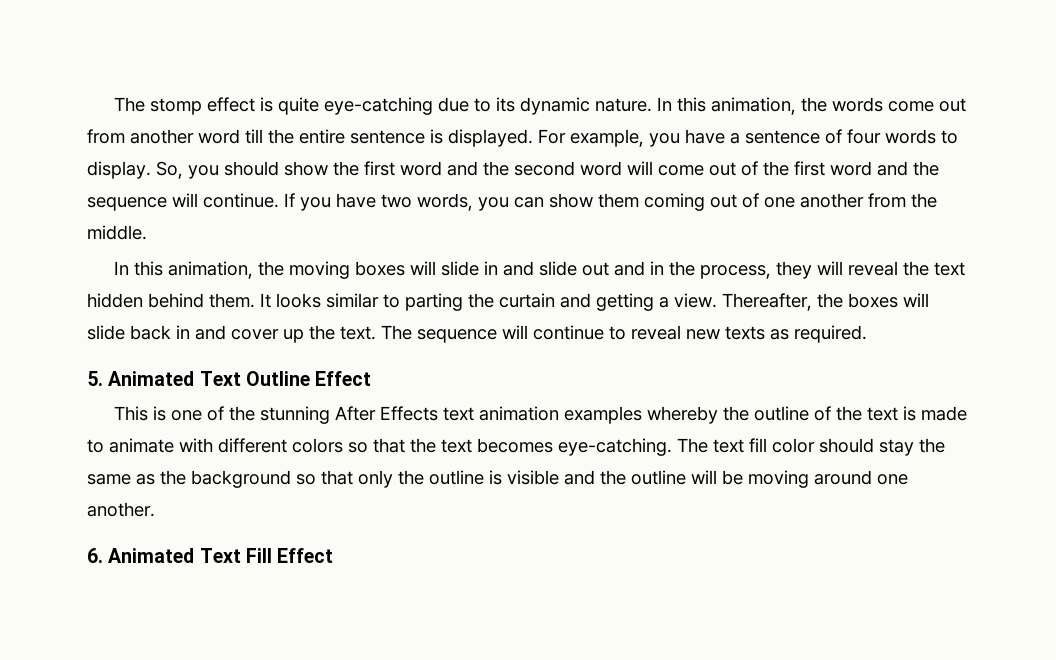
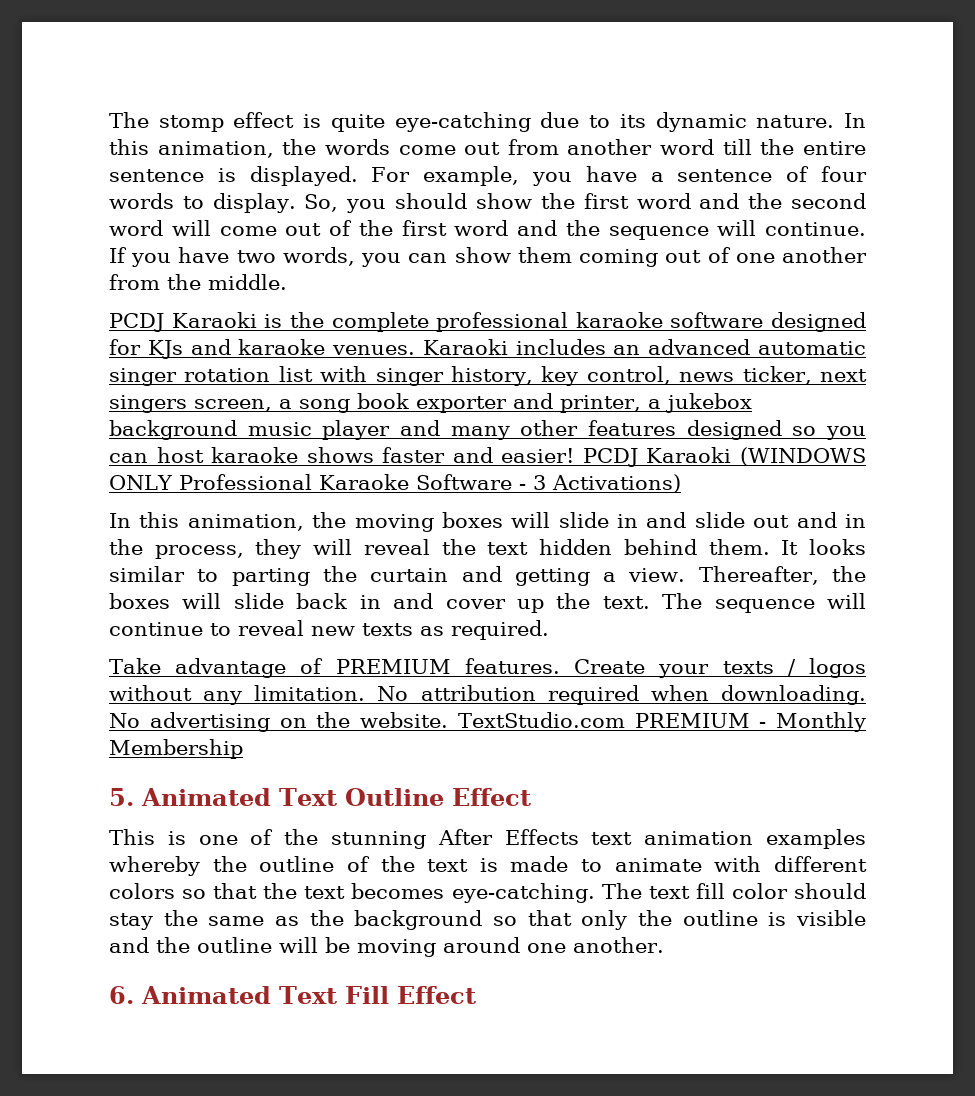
+ PCDJ Karaoki is the complete professional karaoke software designed for KJs and karaoke venues. Karaoki includes an advanced automatic singer rotation list with singer history, key control, news ticker, next singers screen, a song book exporter and printer, a jukebox background music player and many other features designed so you can host karaoke shows faster and easier! PCDJ Karaoki (WINDOWS ONLY Professional Karaoke Software - 3 Activations)
+ Take advantage of PREMIUM features. Create your texts / logos without any limitation. No attribution required when downloading. No advertising on the website. TextStudio.com PREMIUM - Monthly Membership

